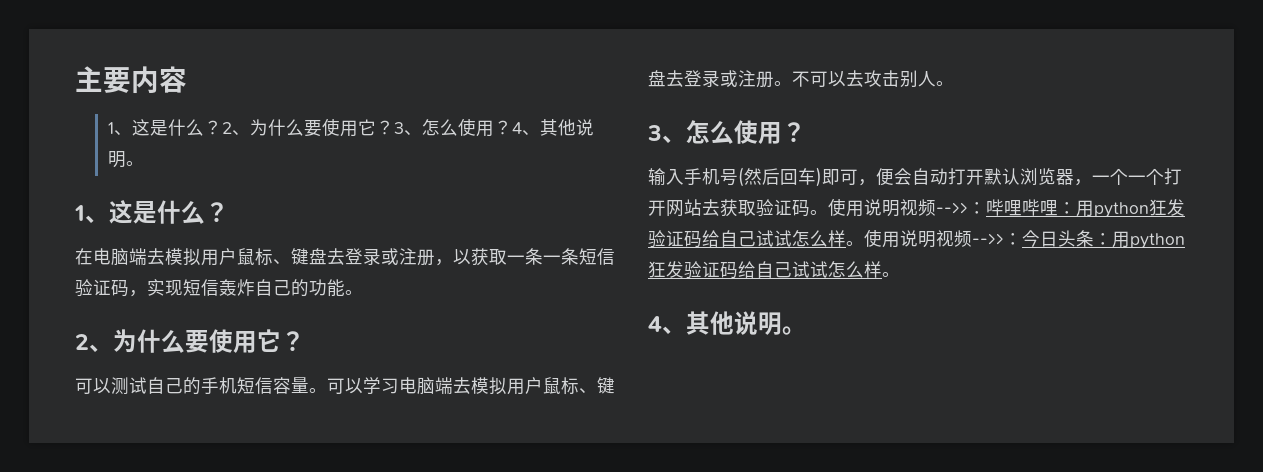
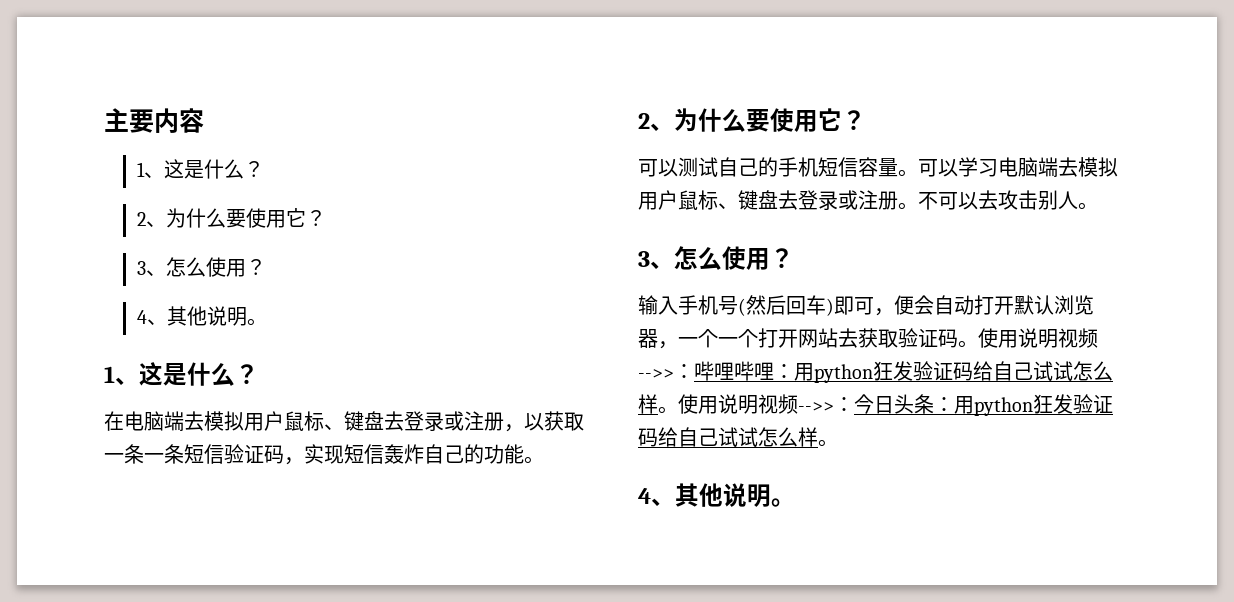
  主要内容
- 1、这是什么？2、为什么要使用它？3、怎么使用？4、其他说明。
+ 1、这是什么？
+ 2、为什么要使用它？
+ 3、怎么使用？
+ 4、其他说明。

